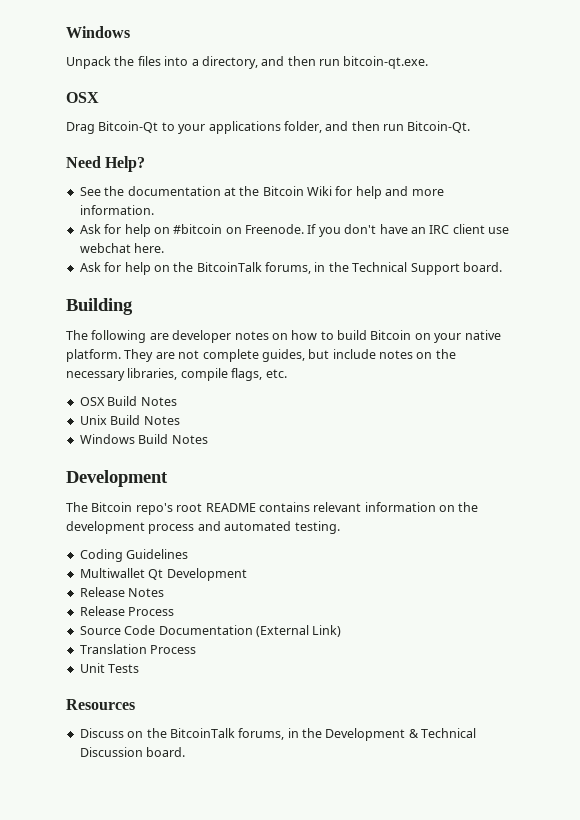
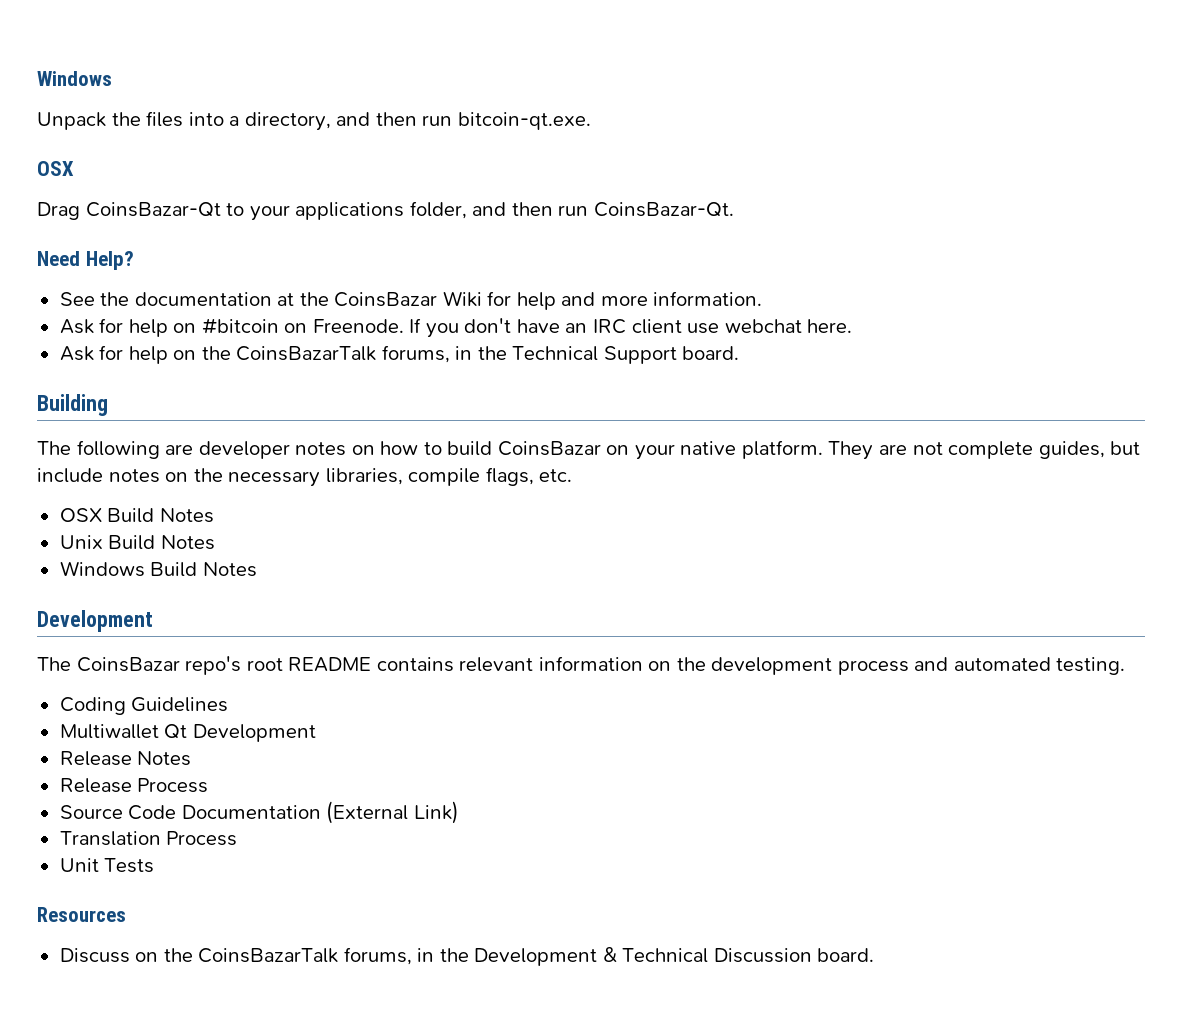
- Drag Bitcoin-Qt to your applications folder, and then run Bitcoin-Qt.
+ Drag CoinsBazar-Qt to your applications folder, and then run CoinsBazar-Qt.
- See the documentation at the Bitcoin Wiki for help and more information.
+ See the documentation at the CoinsBazar Wiki for help and more information.
- Ask for help on the BitcoinTalk forums, in the Technical Support board.
+ Ask for help on the CoinsBazarTalk forums, in the Technical Support board.
- The following are developer notes on how to build Bitcoin on your native platform.
+ The following are developer notes on how to build CoinsBazar on your native platform.
- The Bitcoin repo's root README contains relevant information on the development process and automated testing.
+ The CoinsBazar repo's root README contains relevant information on the development process and automated testing.
- Discuss on the BitcoinTalk forums, in the Development & Technical Discussion board.
+ Discuss on the CoinsBazarTalk forums, in the Development & Technical Discussion board.

